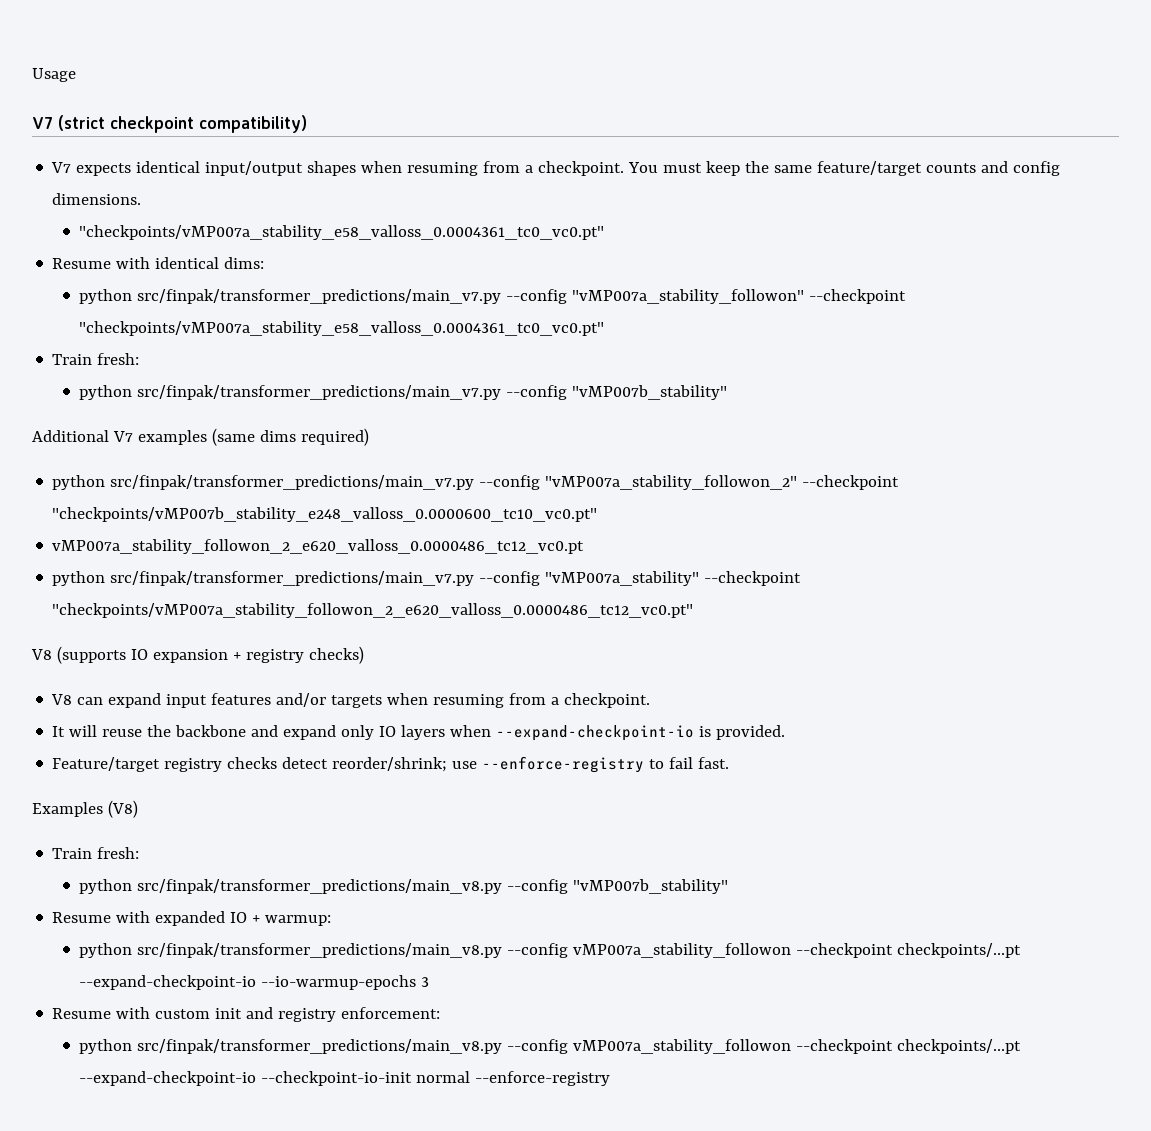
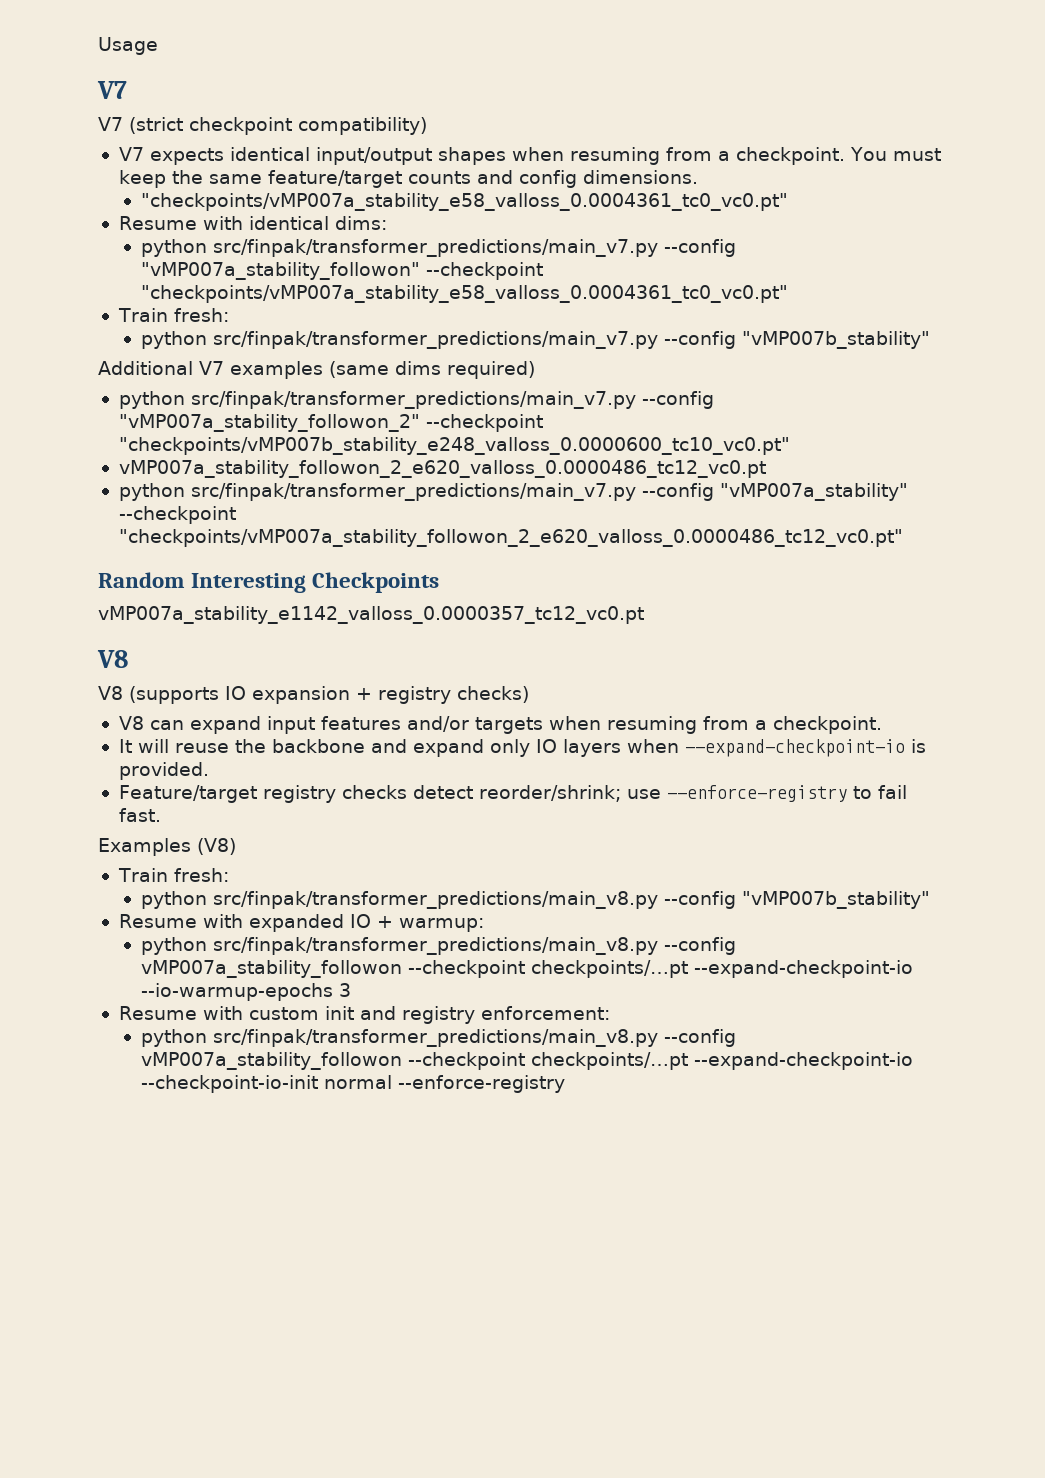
  Usage
+ V7
+ Random Interesting Checkpoints
+ vMP007a_stability_e1142_valloss_0.0000357_tc12_vc0.pt
+ V8

